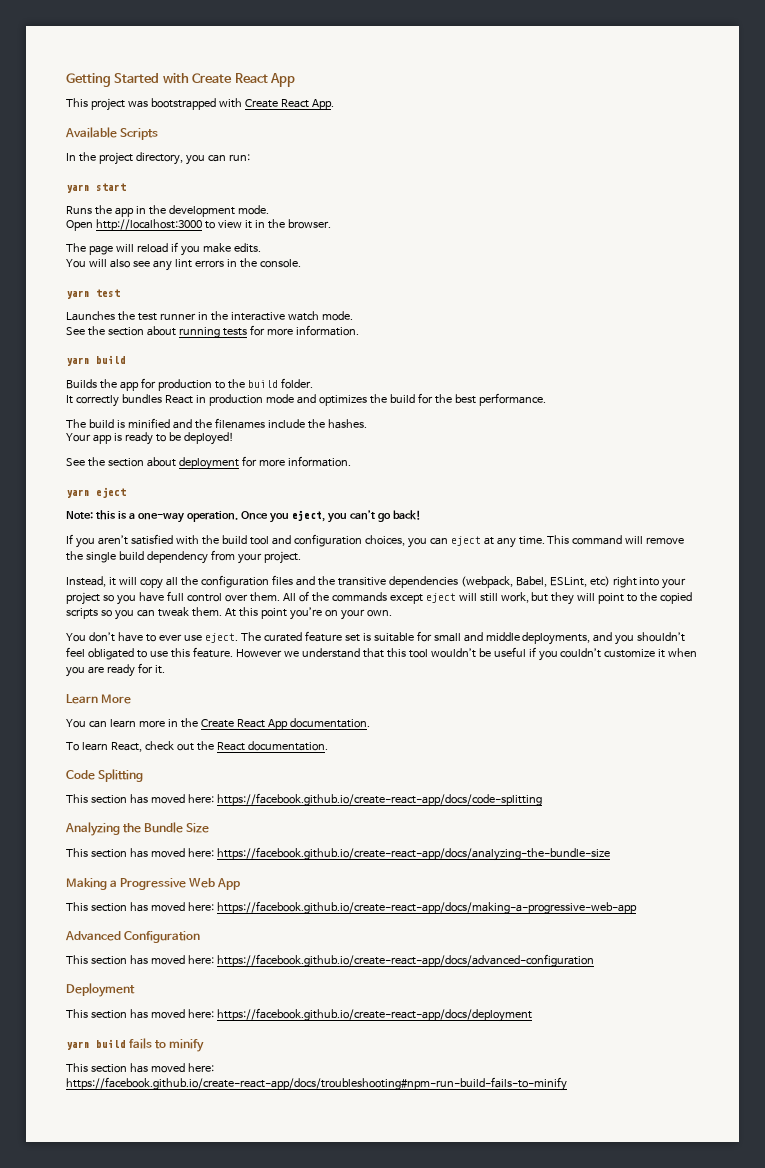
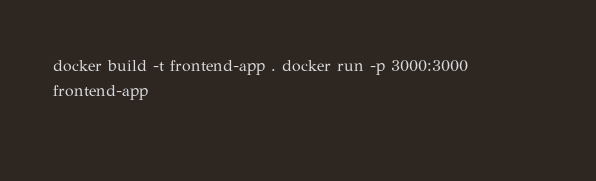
- Getting Started with Create React App
- This project was bootstrapped with Create React App.
- Available Scripts
- In the project directory, you can run:
- yarn start
- Runs the app in the development mode.
- Open http://localhost:3000 to view it in the browser.
- The page will reload if you make edits.
- You will also see any lint errors in the console.
- yarn test
- Launches the test runner in the interactive watch mode.
- See the section about running tests for more information.
- yarn build
- Builds the app for production to the build folder.
- It correctly bundles React in production mode and optimizes the build for the best performance.
- The build is minified and the filenames include the hashes.
- Your app is ready to be deployed!
- See the section about deployment for more information.
- yarn eject
- Note: this is a one-way operation. Once you eject, you can’t go back!
- If you aren’t satisfied with the build tool and configuration choices, you can eject at any time. This command will remove the single build dependency from your project.
- Instead, it will copy all the configuration files and the transitive dependencies (webpack, Babel, ESLint, etc) right into your project so you have full control over them. All of the commands except eject will still work, but they will point to the copied scripts so you can tweak them. At this point you’re on your own.
- You don’t have to ever use eject. The curated feature set is suitable for small and middle deployments, and you shouldn’t feel obligated to use this feature. However we understand that this tool wouldn’t be useful if you couldn’t customize it when you are ready for it.
- Learn More
- You can learn more in the Create React App documentation.
- To learn React, check out the React documentation.
- Code Splitting
- This section has moved here: https://facebook.github.io/create-react-app/docs/code-splitting
- Analyzing the Bundle Size
- This section has moved here: https://facebook.github.io/create-react-app/docs/analyzing-the-bundle-size
- Making a Progressive Web App
- This section has moved here: https://facebook.github.io/create-react-app/docs/making-a-progressive-web-app
- Advanced Configuration
- This section has moved here: https://facebook.github.io/create-react-app/docs/advanced-configuration
- Deployment
- This section has moved here: https://facebook.github.io/create-react-app/docs/deployment
- yarn build fails to minify
- This section has moved here: https://facebook.github.io/create-react-app/docs/troubleshooting#npm-run-build-fails-to-minify
+ docker build -t frontend-app . docker run -p 3000:3000 frontend-app

